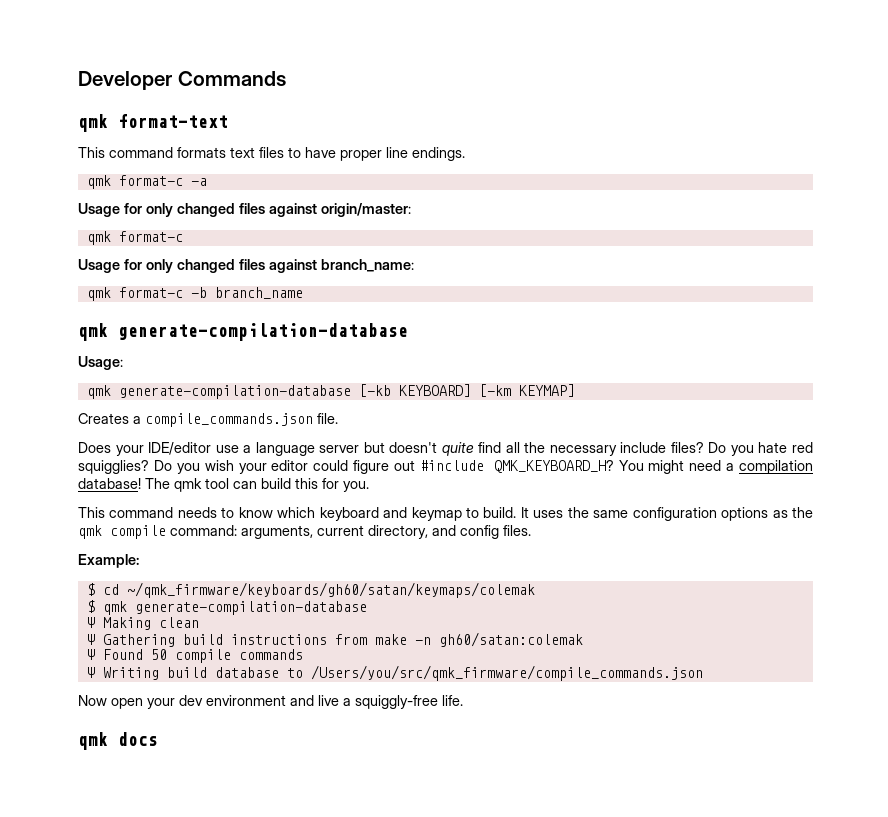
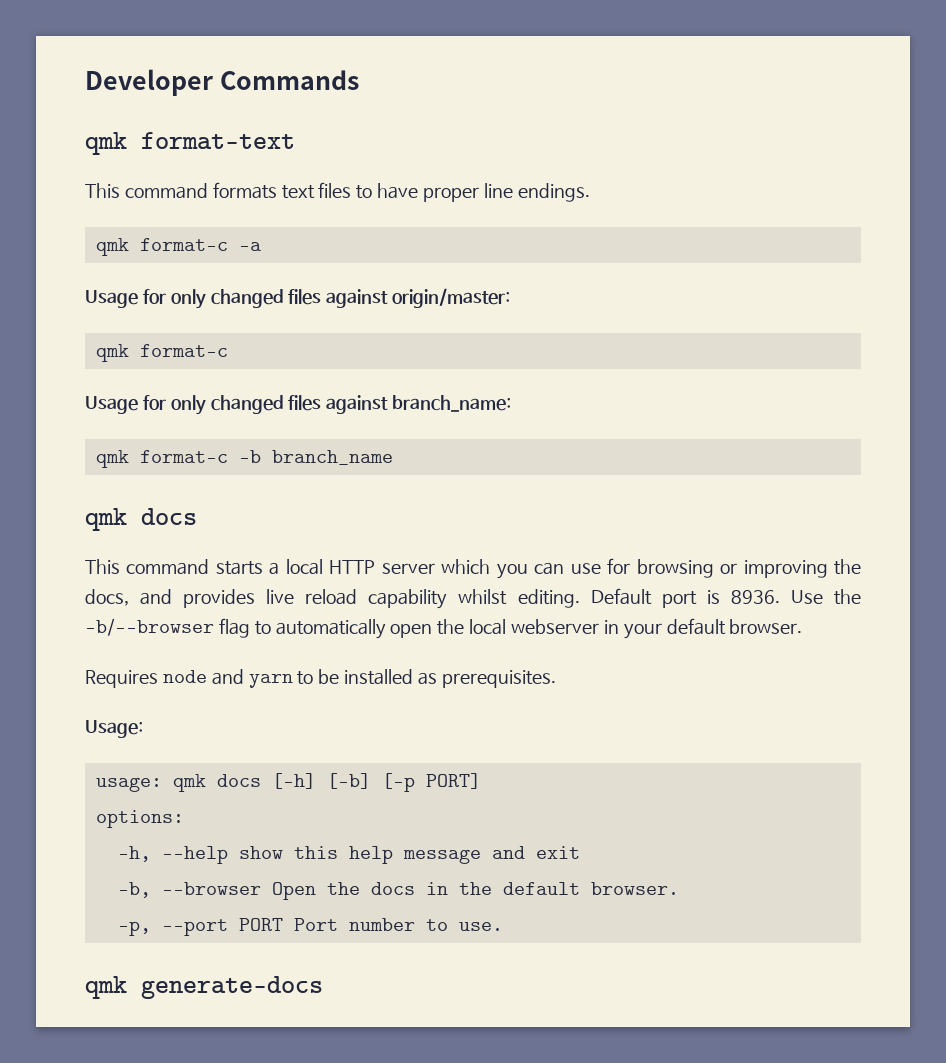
  qmk format-c -b branch_name
- qmk generate-compilation-database
+ qmk docs
+ This command starts a local HTTP server which you can use for browsing or improving the docs, and provides live reload capability whilst editing. Default port is 8936. Use the -b/--browser flag to automatically open the local webserver in your default browser.
+ Requires node and yarn to be installed as prerequisites.
  Usage:
- qmk generate-compilation-database [-kb KEYBOARD] [-km KEYMAP]
- Creates a compile_commands.json file.
- Does your IDE/editor use a language server but doesn't quite find all the necessary include files? Do you hate red squigglies? Do you wish your editor could figure out #include QMK_KEYBOARD_H? You might need a compilation database! The qmk tool can build this for you.
- This command needs to know which keyboard and keymap to build. It uses the same configuration options as the qmk compile command: arguments, current directory, and config files.
- Example:
- $ cd ~/qmk_firmware/keyboards/gh60/satan/keymaps/colemak
- $ qmk generate-compilation-database
- Ψ Making clean
- Ψ Gathering build instructions from make -n gh60/satan:colemak
- Ψ Found 50 compile commands
- Ψ Writing build database to /Users/you/src/qmk_firmware/compile_commands.json
- Now open your dev environment and live a squiggly-free life.
- qmk docs
+ usage: qmk docs [-h] [-b] [-p PORT]
+ options:
+ -h, --help show this help message and exit
+ -b, --browser Open the docs in the default browser.
+ -p, --port PORT Port number to use.
+ qmk generate-docs

